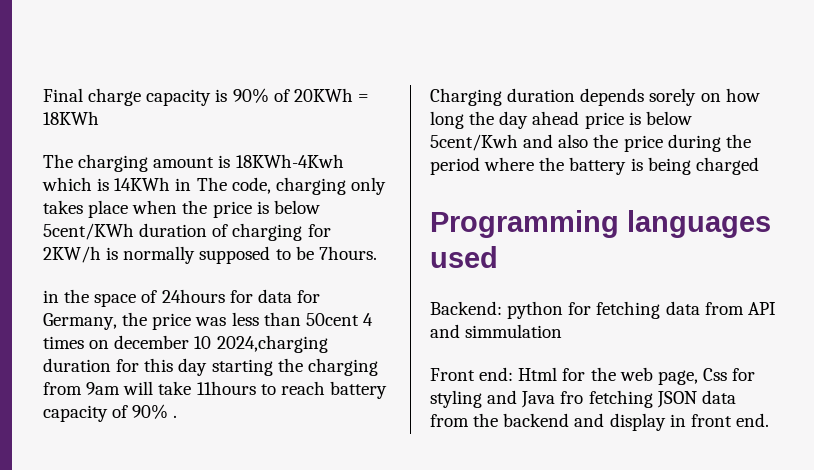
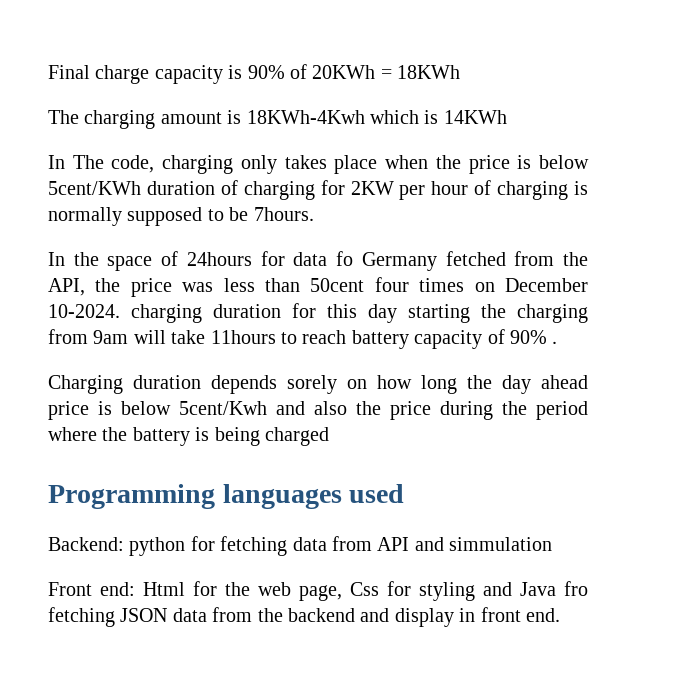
- The charging amount is 18KWh-4Kwh which is 14KWh in The code, charging only takes place when the price is below 5cent/KWh duration of charging for 2KW/h is normally supposed to be 7hours.
+ The charging amount is 18KWh-4Kwh which is 14KWh
+ In The code, charging only takes place when the price is below 5cent/KWh duration of charging for 2KW per hour of charging is normally supposed to be 7hours.
- in the space of 24hours for data for Germany, the price was less than 50cent 4 times on december 10 2024,charging duration for this day starting the charging from 9am will take 11hours to reach battery capacity of 90% .
+ In the space of 24hours for data fo Germany fetched from the API, the price was less than 50cent four times on December 10-2024. charging duration for this day starting the charging from 9am will take 11hours to reach battery capacity of 90% .

